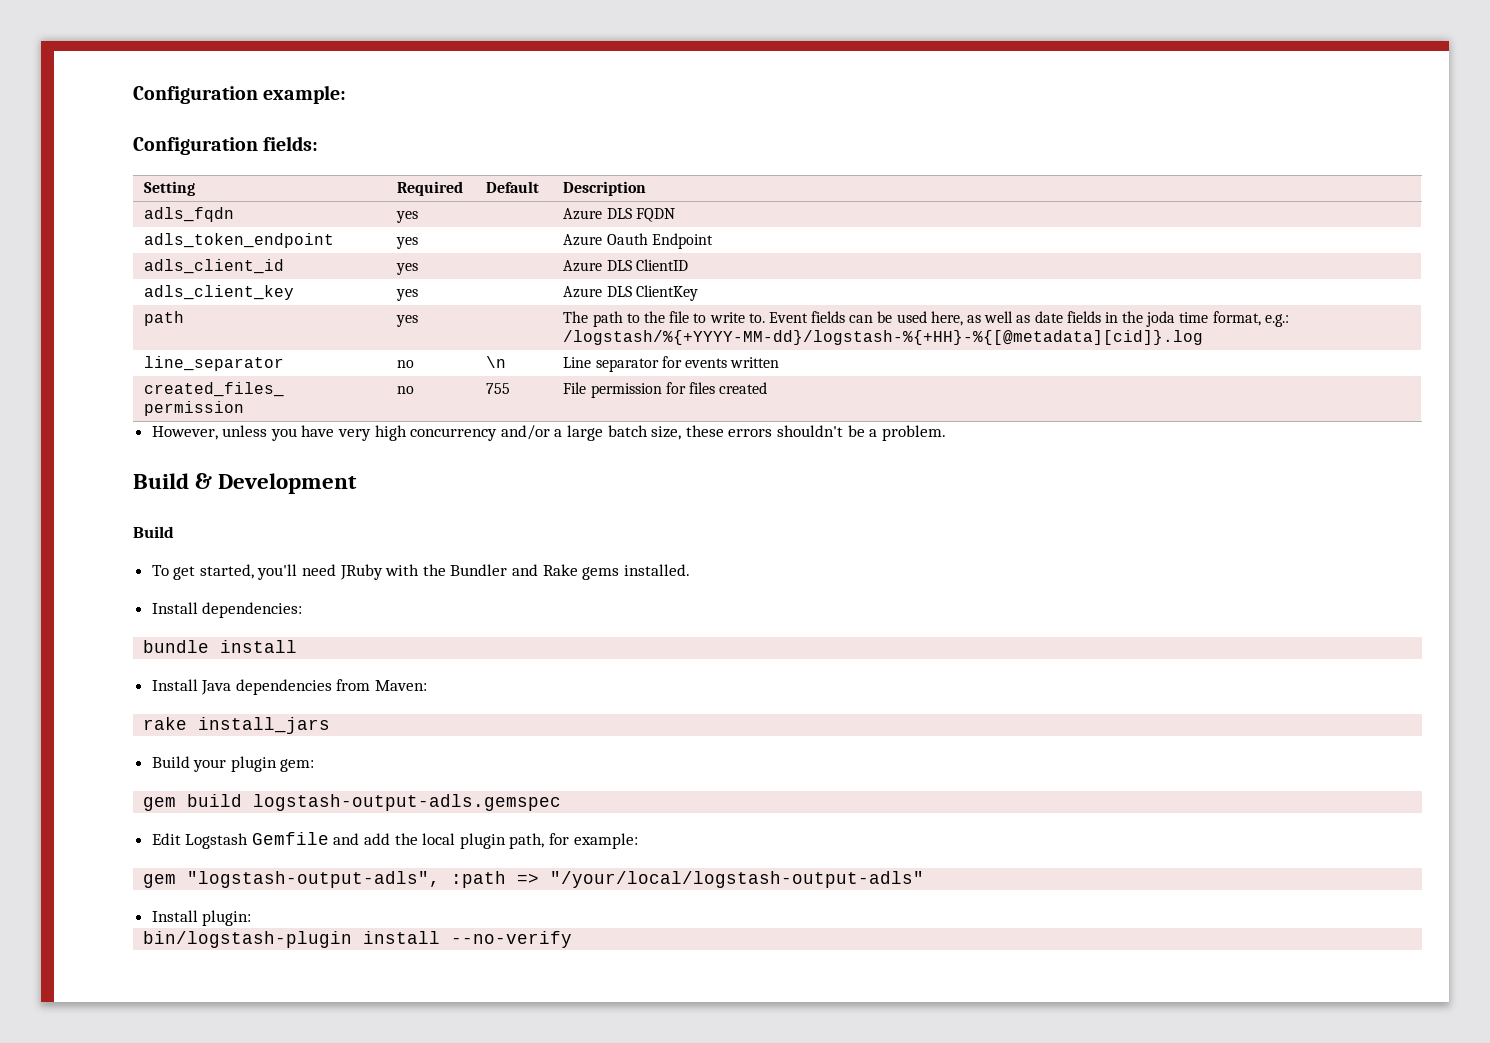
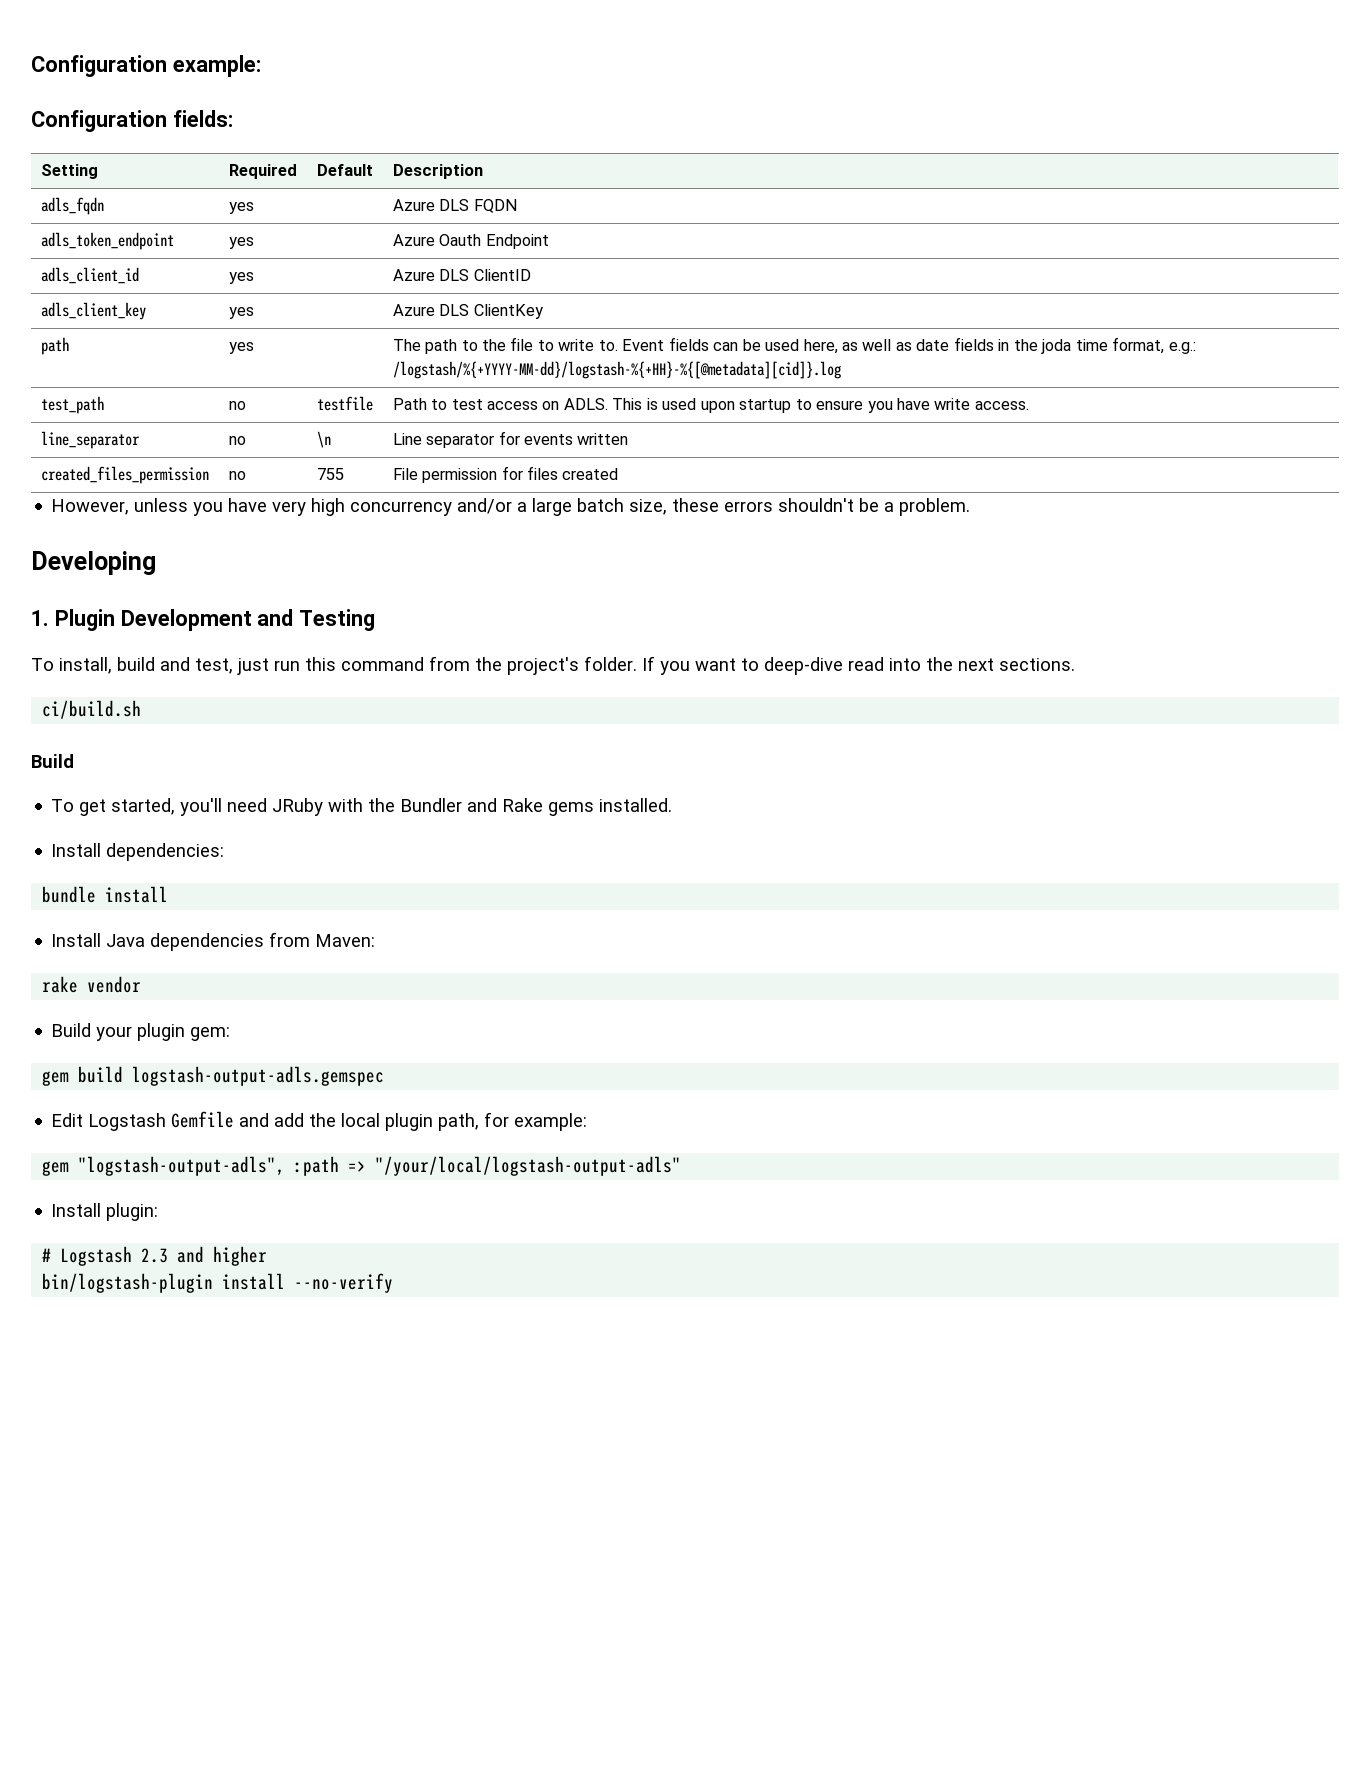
+ test_path | no | testfile | Path to test access on ADLS. This is used upon startup to ensure you have write access.
- Build & Development
+ Developing
+ 1. Plugin Development and Testing
+ To install, build and test, just run this command from the project's folder. If you want to deep-dive read into the next sections.
+ ci/build.sh
- rake install_jars
+ rake vendor
+ # Logstash 2.3 and higher

